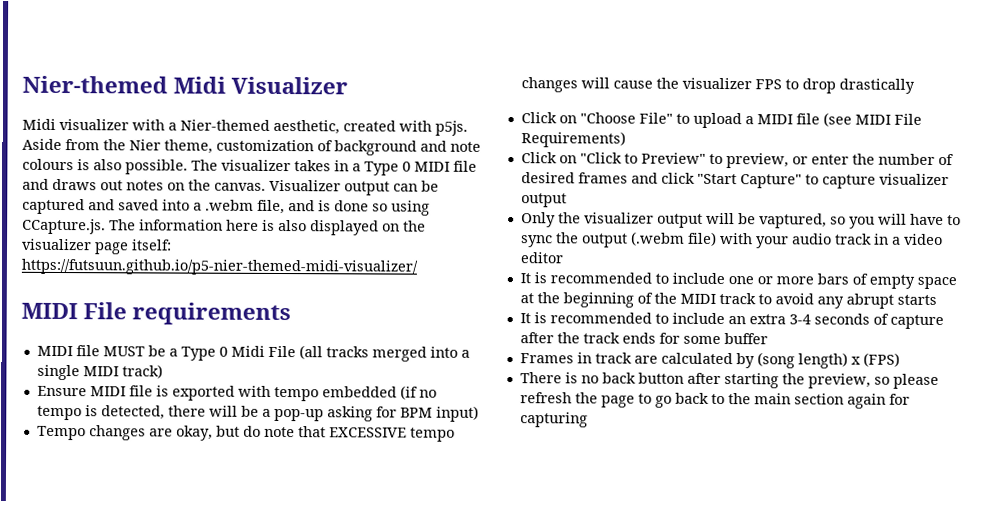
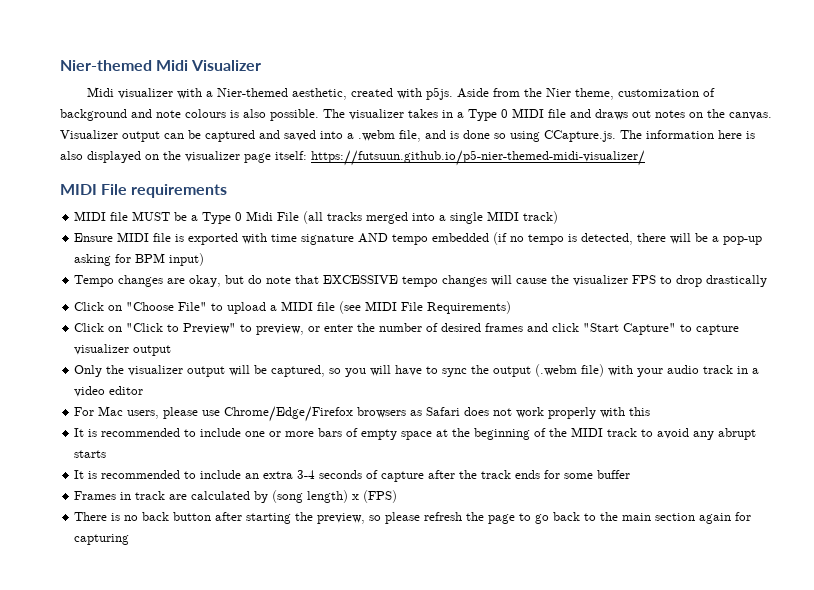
- Ensure MIDI file is exported with tempo embedded (if no tempo is detected, there will be a pop-up asking for BPM input)
+ Ensure MIDI file is exported with time signature AND tempo embedded (if no tempo is detected, there will be a pop-up asking for BPM input)
- Only the visualizer output will be vaptured, so you will have to sync the output (.webm file) with your audio track in a video editor
+ Only the visualizer output will be captured, so you will have to sync the output (.webm file) with your audio track in a video editor
+ For Mac users, please use Chrome/Edge/Firefox browsers as Safari does not work properly with this

